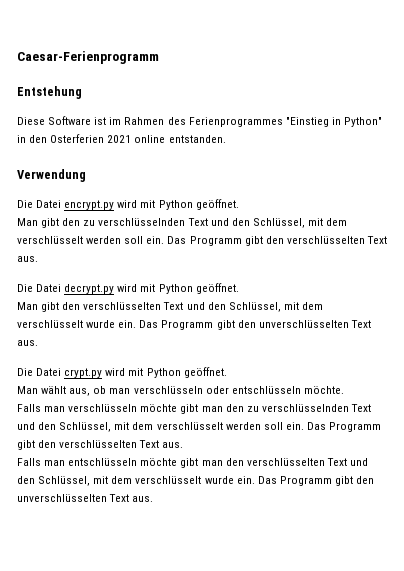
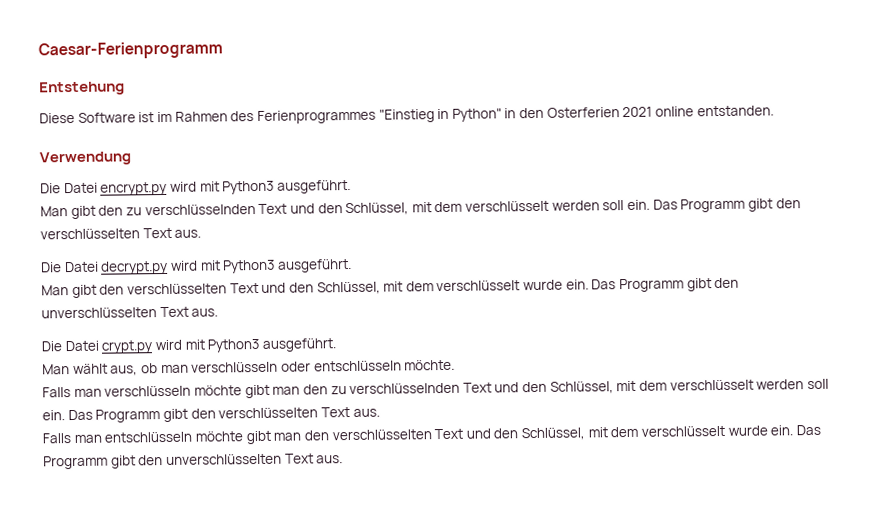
- Die Datei encrypt.py wird mit Python geöffnet.
+ Die Datei encrypt.py wird mit Python3 ausgeführt.
- Die Datei decrypt.py wird mit Python geöffnet.
+ Die Datei decrypt.py wird mit Python3 ausgeführt.
- Die Datei crypt.py wird mit Python geöffnet.
+ Die Datei crypt.py wird mit Python3 ausgeführt.

